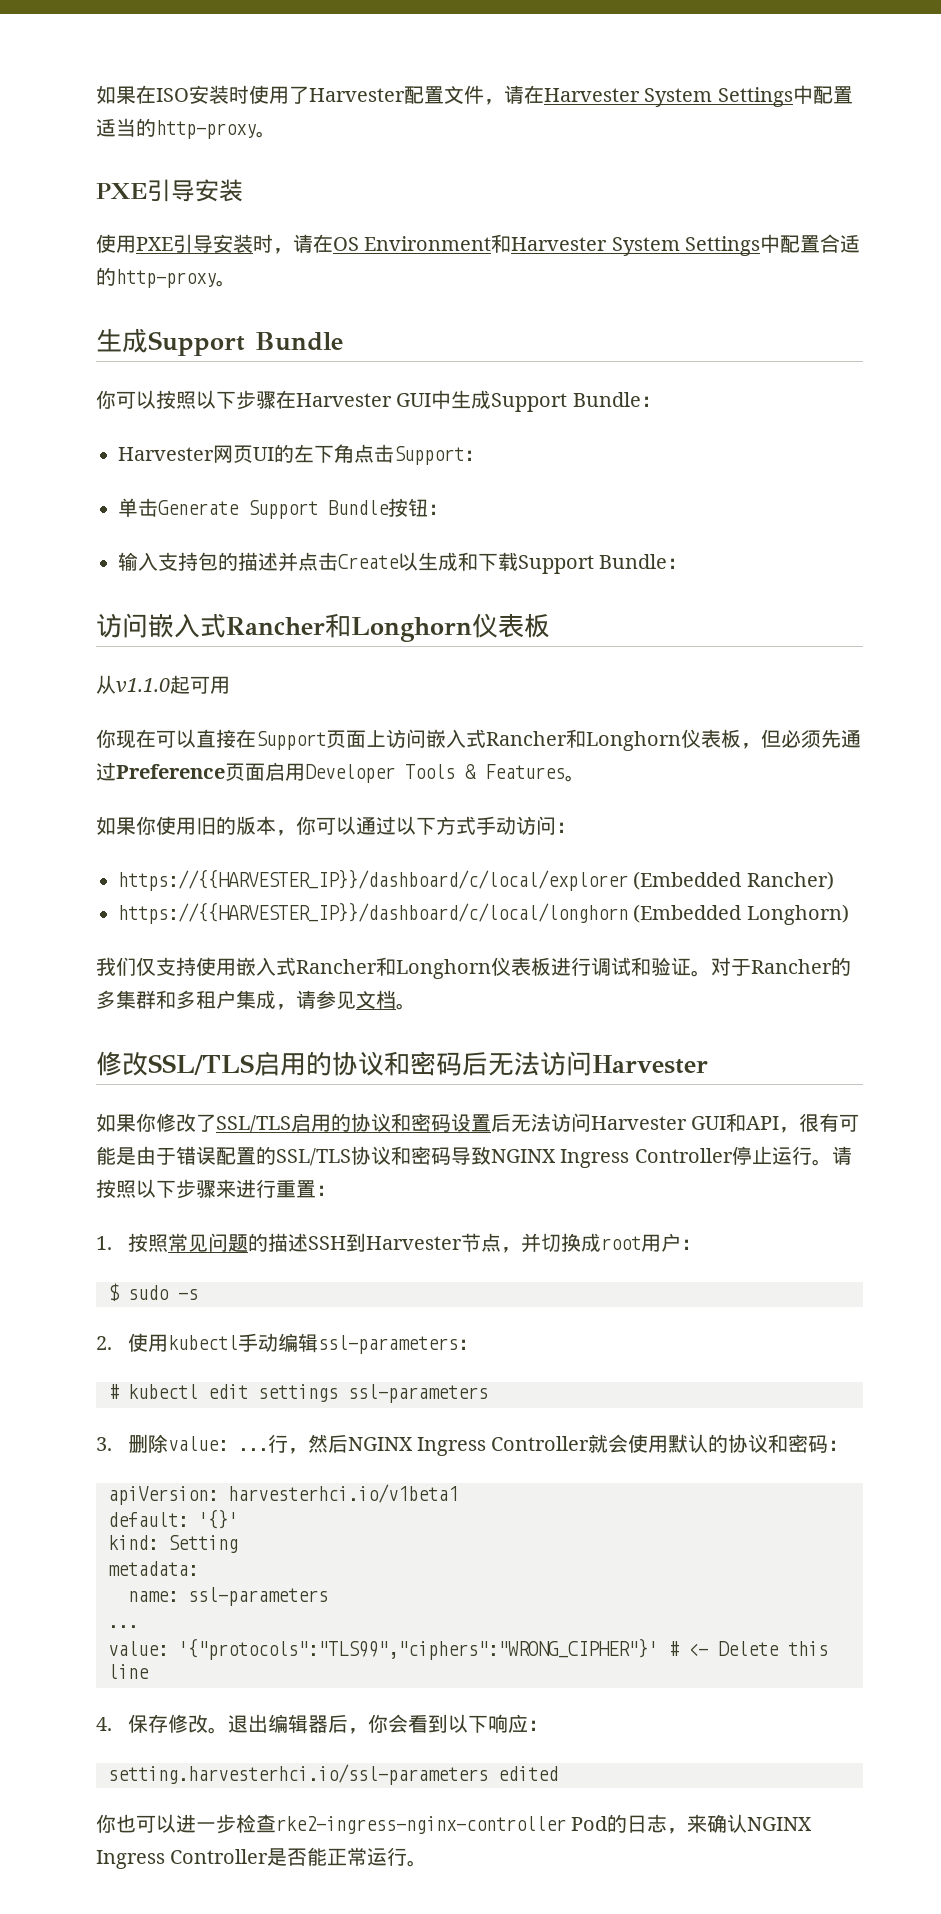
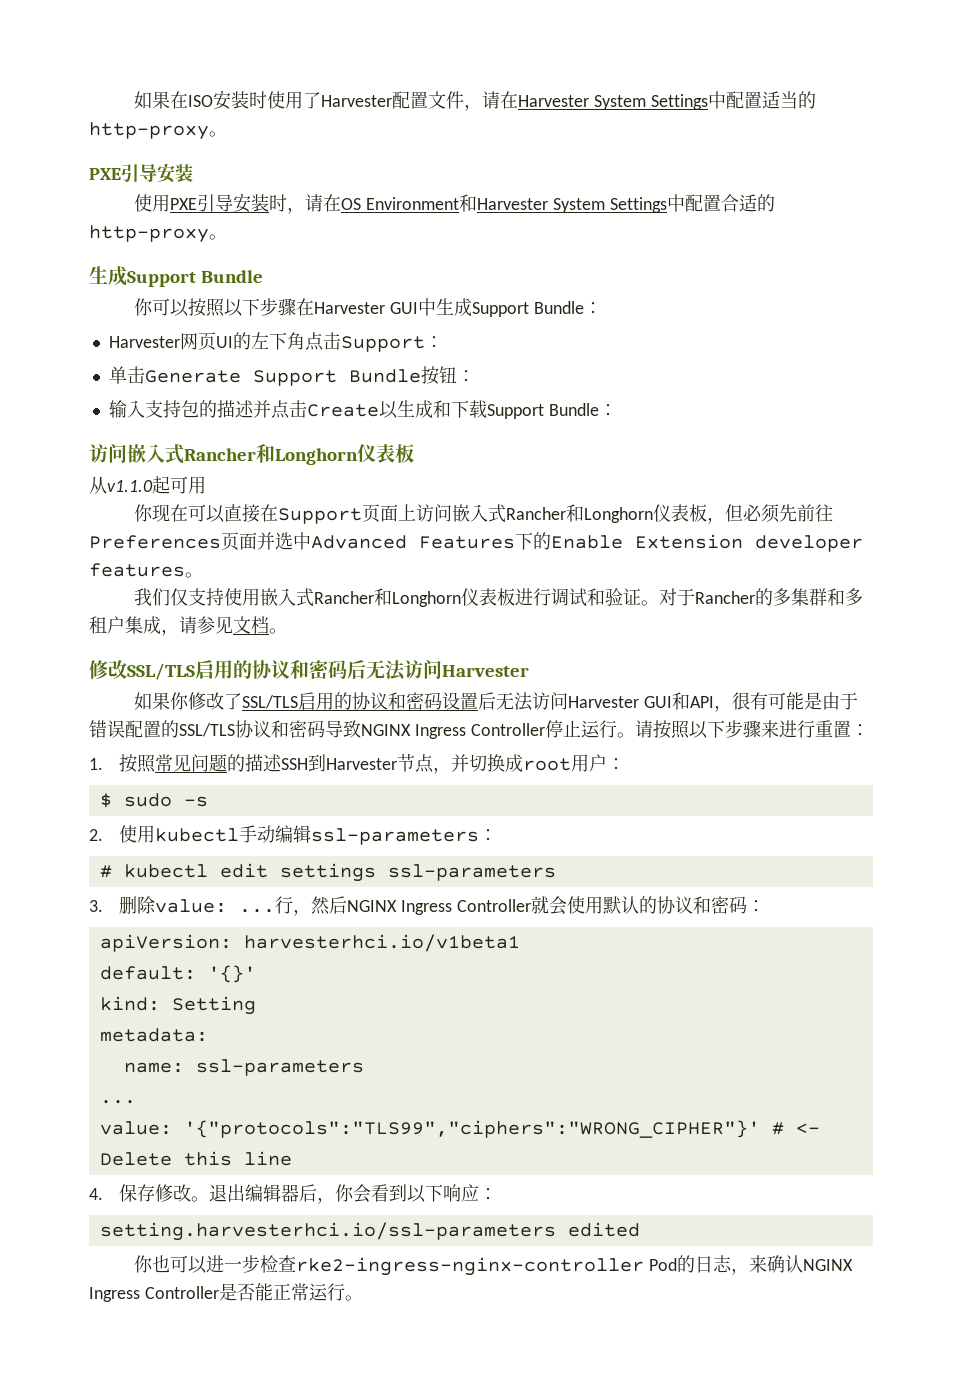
- 你现在可以直接在Support页面上访问嵌入式Rancher和Longhorn仪表板，但必须先通过Preference页面启用Developer Tools & Features。
- 如果你使用旧的版本，你可以通过以下方式手动访问：
- https://{{HARVESTER_IP}}/dashboard/c/local/explorer (Embedded Rancher)
- https://{{HARVESTER_IP}}/dashboard/c/local/longhorn (Embedded Longhorn)
+ 你现在可以直接在Support页面上访问嵌入式Rancher和Longhorn仪表板，但必须先前往Preferences页面并选中Advanced Features下的Enable Extension developer features。

